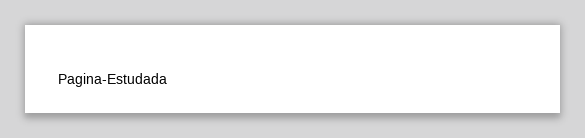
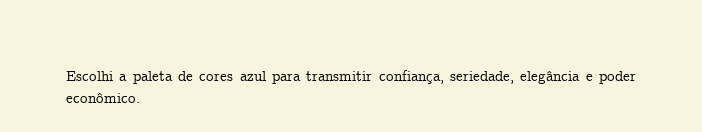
- Pagina-Estudada
+ Escolhi a paleta de cores azul para transmitir confiança, seriedade, elegância e poder econômico.

